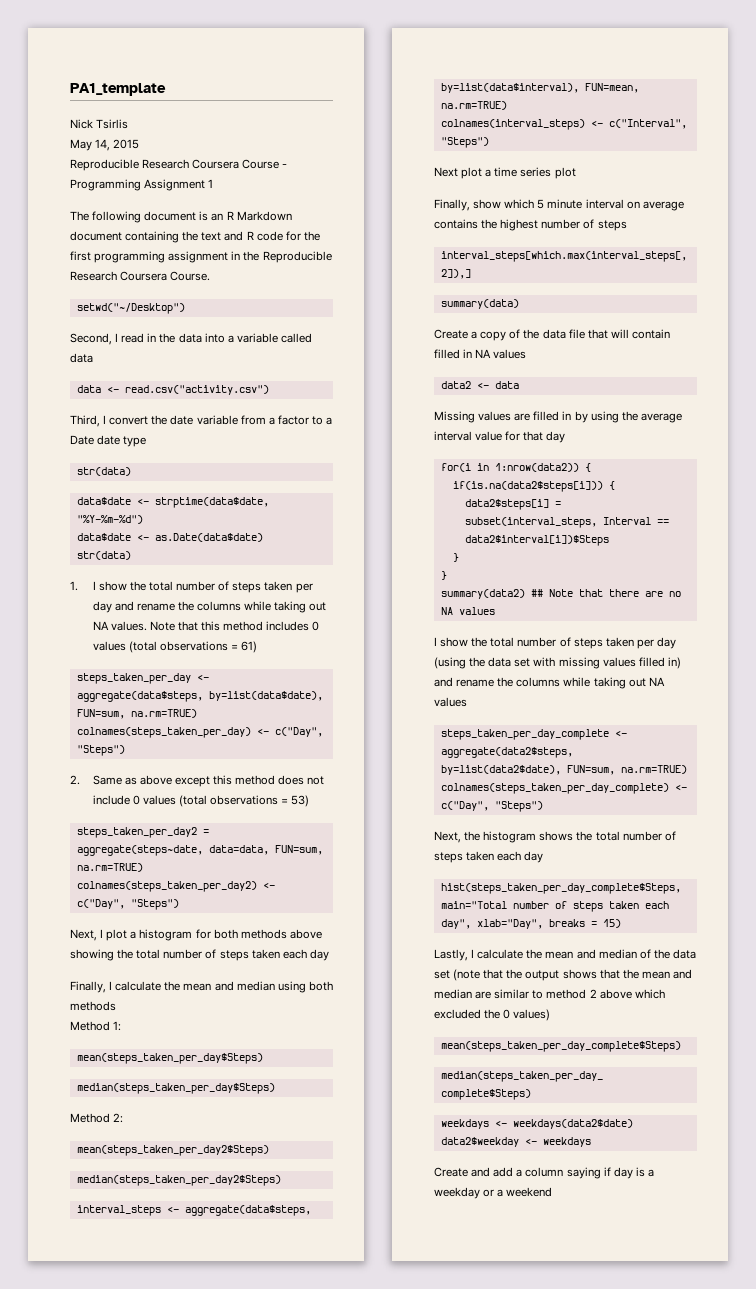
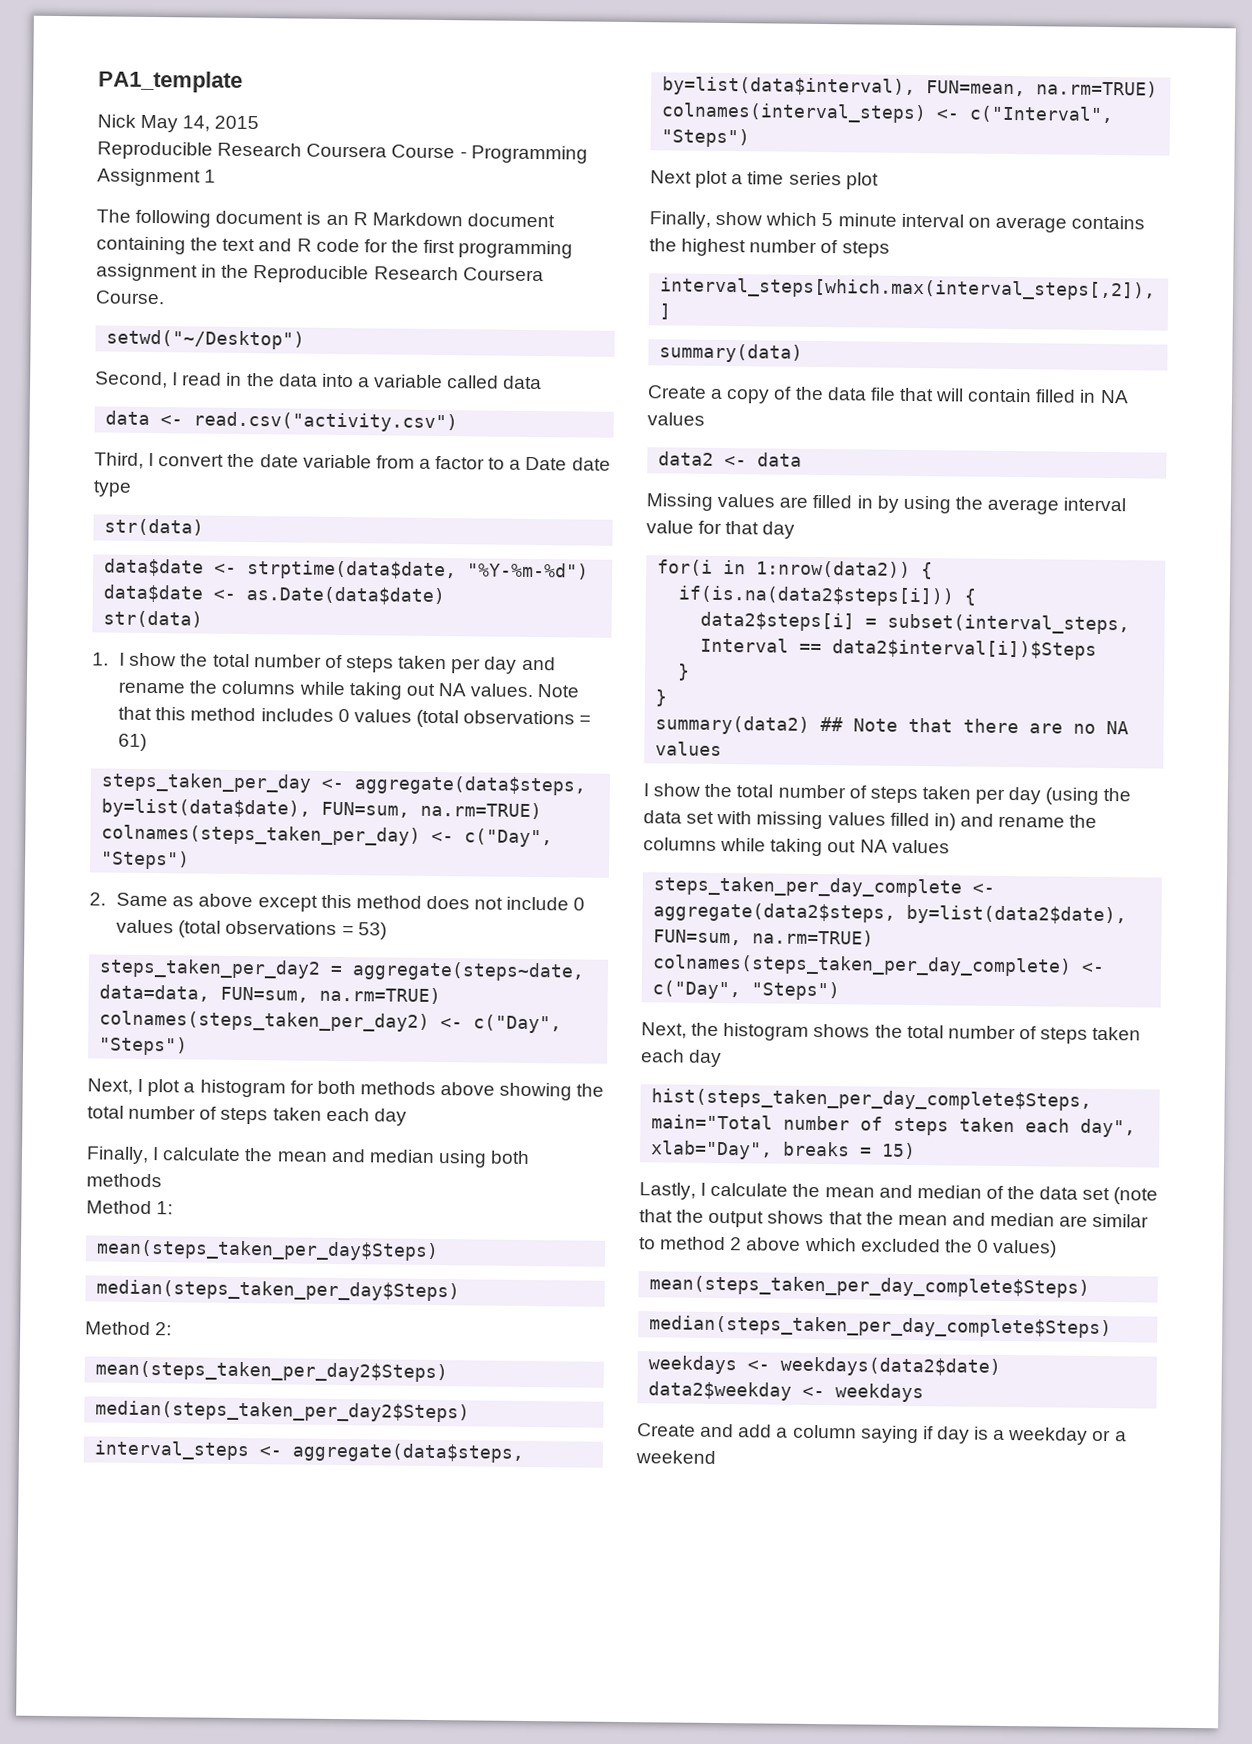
- Nick Tsirlis
- May 14, 2015
+ Nick May 14, 2015

